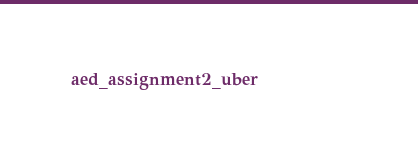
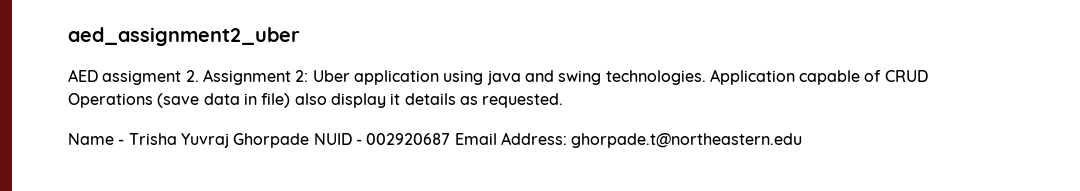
+ AED assigment 2. Assignment 2: Uber application using java and swing technologies. Application capable of CRUD Operations (save data in file) also display it details as requested.
+ Name - Trisha Yuvraj Ghorpade NUID - 002920687 Email Address: ghorpade.t@northeastern.edu

